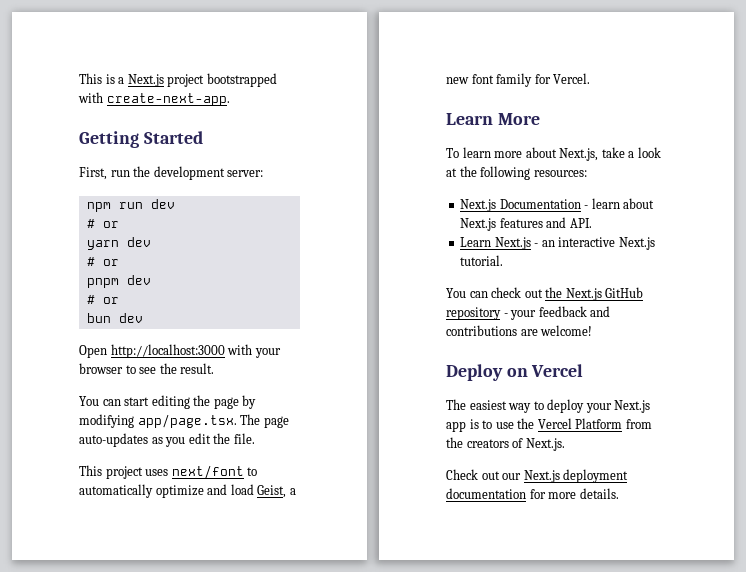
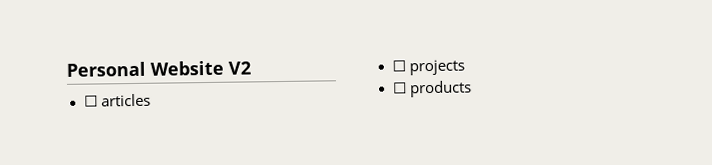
- This is a Next.js project bootstrapped with create-next-app.
- Getting Started
- First, run the development server:
- npm run dev
- # or
- yarn dev
- # or
- pnpm dev
- # or
- bun dev
- Open http://localhost:3000 with your browser to see the result.
- You can start editing the page by modifying app/page.tsx. The page auto-updates as you edit the file.
- This project uses next/font to automatically optimize and load Geist, a new font family for Vercel.
- Learn More
- To learn more about Next.js, take a look at the following resources:
- Next.js Documentation - learn about Next.js features and API.
- Learn Next.js - an interactive Next.js tutorial.
- You can check out the Next.js GitHub repository - your feedback and contributions are welcome!
- Deploy on Vercel
- The easiest way to deploy your Next.js app is to use the Vercel Platform from the creators of Next.js.
- Check out our Next.js deployment documentation for more details.
+ Personal Website V2
+ ☐ articles
+ ☐ projects
+ ☐ products

